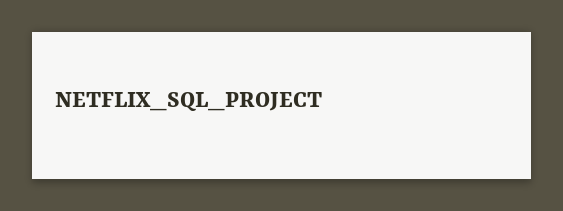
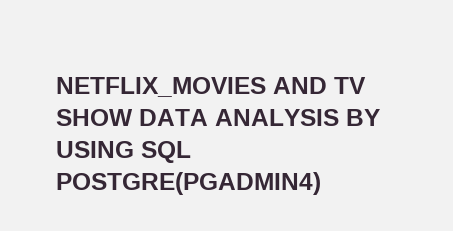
- NETFLIX_SQL_PROJECT
+ NETFLIX_MOVIES AND TV SHOW DATA ANALYSIS BY USING SQL POSTGRE(PGADMIN4)

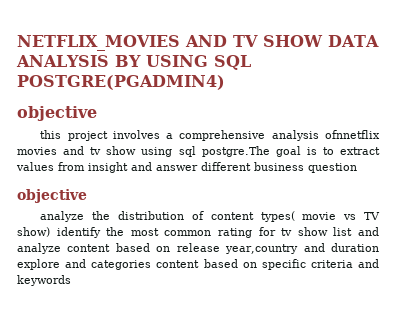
  NETFLIX_MOVIES AND TV SHOW DATA ANALYSIS BY USING SQL POSTGRE(PGADMIN4)
+ objective
+ this project involves a comprehensive analysis ofnnetflix movies and tv show using sql postgre.The goal is to extract values from insight and answer different business question
+ objective
+ analyze the distribution of content types( movie vs TV show) identify the most common rating for tv show list and analyze content based on release year,country and duration explore and categories content based on specific criteria and keywords

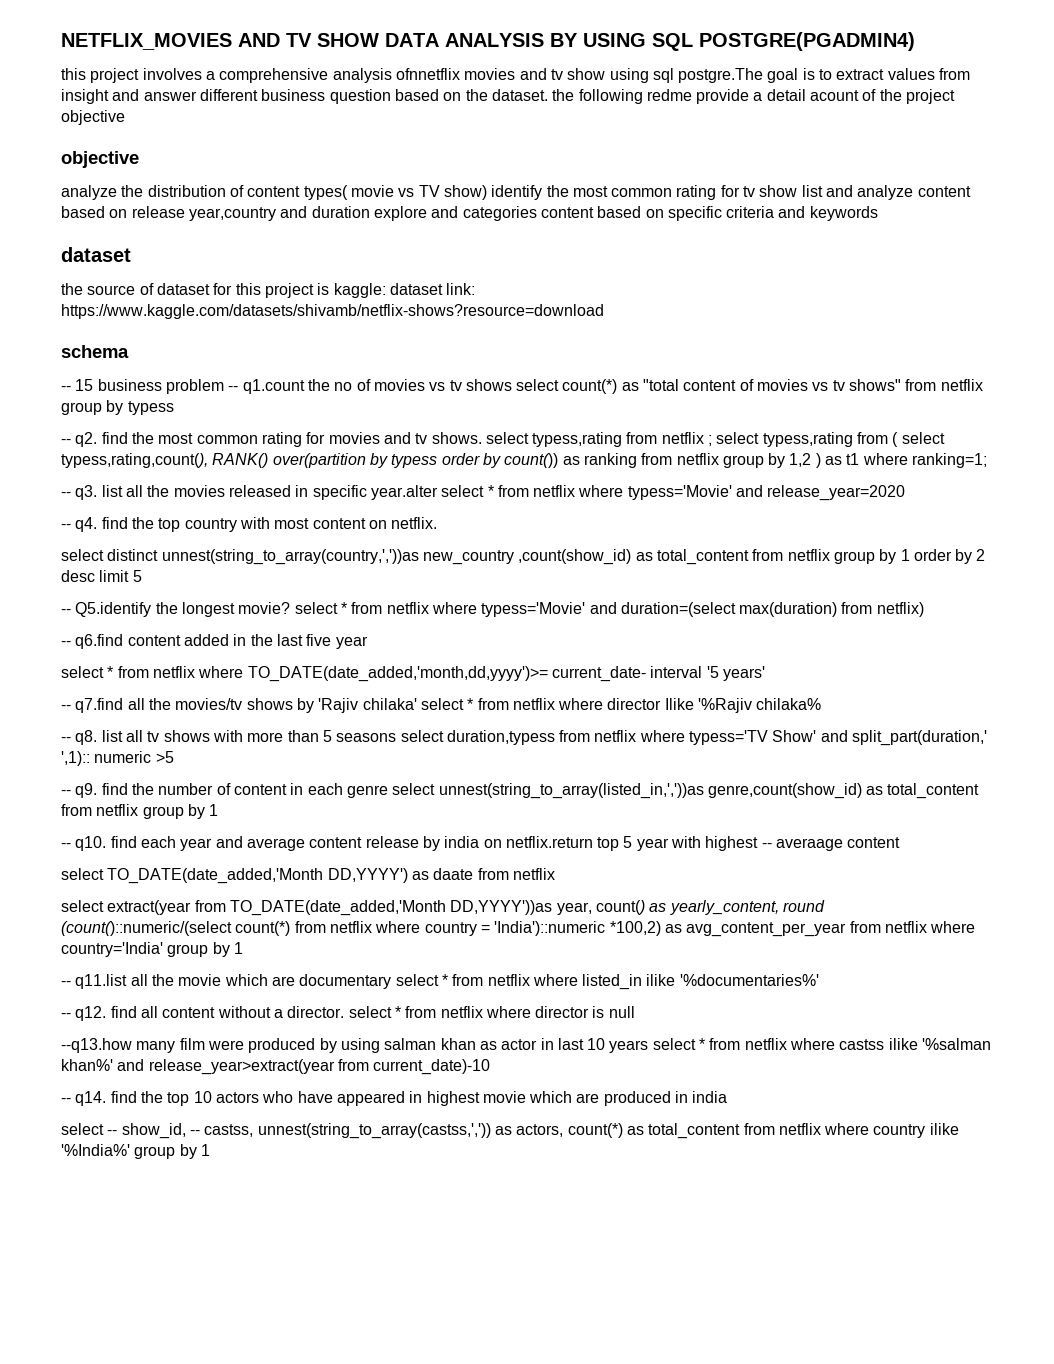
  NETFLIX_MOVIES AND TV SHOW DATA ANALYSIS BY USING SQL POSTGRE(PGADMIN4)
- objective
- this project involves a comprehensive analysis ofnnetflix movies and tv show using sql postgre.The goal is to extract values from insight and answer different business question
+ this project involves a comprehensive analysis ofnnetflix movies and tv show using sql postgre.The goal is to extract values from insight and answer different business question based on the dataset. the following redme provide a detail acount of the project objective
  analyze the distribution of content types( movie vs TV show) identify the most common rating for tv show list and analyze content based on release year,country and duration explore and categories content based on specific criteria and keywords
+ dataset
+ the source of dataset for this project is kaggle: dataset link: https://www.kaggle.com/datasets/shivamb/netflix-shows?resource=download
+ schema
+ -- 15 business problem -- q1.count the no of movies vs tv shows select count(*) as "total content of movies vs tv shows" from netflix group by typess
+ -- q2. find the most common rating for movies and tv shows. select typess,rating from netflix ; select typess,rating from ( select typess,rating,count(), RANK() over(partition by typess order by count()) as ranking from netflix group by 1,2 ) as t1 where ranking=1;
+ -- q3. list all the movies released in specific year.alter select * from netflix where typess='Movie' and release_year=2020
+ -- q4. find the top country with most content on netflix.
+ select distinct unnest(string_to_array(country,','))as new_country ,count(show_id) as total_content from netflix group by 1 order by 2 desc limit 5
+ -- Q5.identify the longest movie? select * from netflix where typess='Movie' and duration=(select max(duration) from netflix)
+ -- q6.find content added in the last five year
+ select * from netflix where TO_DATE(date_added,'month,dd,yyyy')>= current_date- interval '5 years'
+ -- q7.find all the movies/tv shows by 'Rajiv chilaka' select * from netflix where director Ilike '%Rajiv chilaka%
+ -- q8. list all tv shows with more than 5 seasons select duration,typess from netflix where typess='TV Show' and split_part(duration,' ',1):: numeric >5
+ -- q9. find the number of content in each genre select unnest(string_to_array(listed_in,','))as genre,count(show_id) as total_content from netflix group by 1
+ -- q10. find each year and average content release by india on netflix.return top 5 year with highest -- averaage content
+ select TO_DATE(date_added,'Month DD,YYYY') as daate from netflix
+ select extract(year from TO_DATE(date_added,'Month DD,YYYY'))as year, count() as yearly_content, round (count()::numeric/(select count(*) from netflix where country = 'India')::numeric *100,2) as avg_content_per_year from netflix where country='India' group by 1
+ -- q11.list all the movie which are documentary select * from netflix where listed_in ilike '%documentaries%'
+ -- q12. find all content without a director. select * from netflix where director is null
+ --q13.how many film were produced by using salman khan as actor in last 10 years select * from netflix where castss ilike '%salman khan%' and release_year>extract(year from current_date)-10
+ -- q14. find the top 10 actors who have appeared in highest movie which are produced in india
+ select -- show_id, -- castss, unnest(string_to_array(castss,',')) as actors, count(*) as total_content from netflix where country ilike '%India%' group by 1

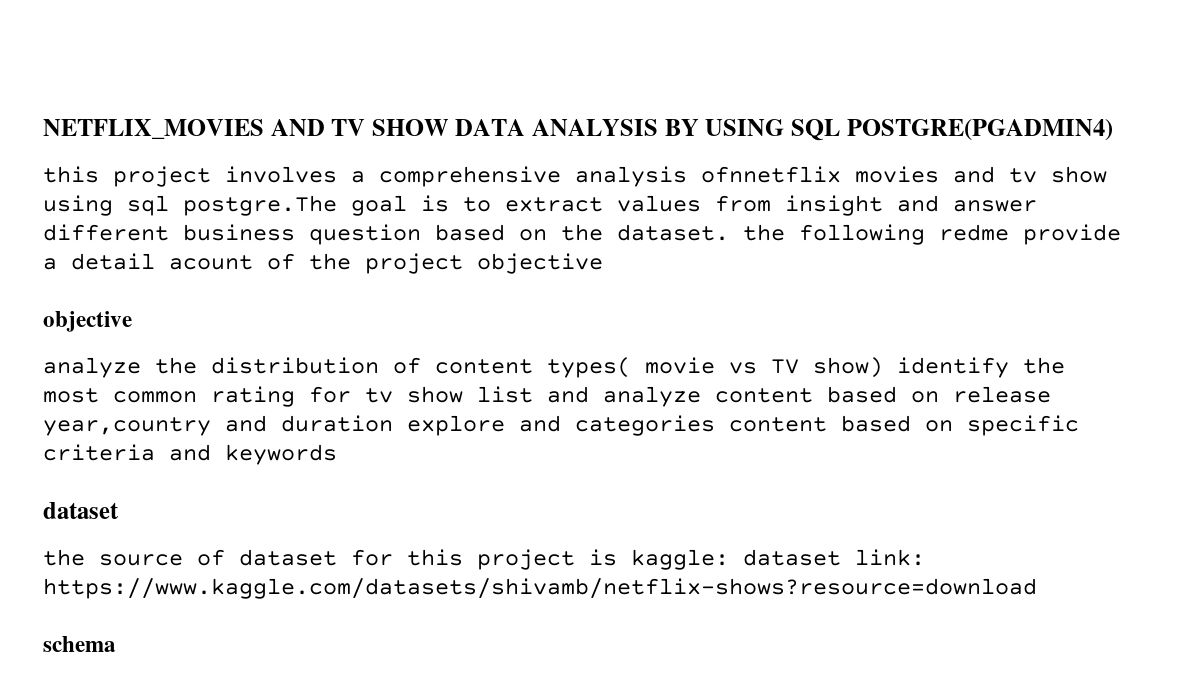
- -- 15 business problem -- q1.count the no of movies vs tv shows select count(*) as "total content of movies vs tv shows" from netflix group by typess
- -- q2. find the most common rating for movies and tv shows. select typess,rating from netflix ; select typess,rating from ( select typess,rating,count(), RANK() over(partition by typess order by count()) as ranking from netflix group by 1,2 ) as t1 where ranking=1;
- -- q3. list all the movies released in specific year.alter select * from netflix where typess='Movie' and release_year=2020
- -- q4. find the top country with most content on netflix.
- select distinct unnest(string_to_array(country,','))as new_country ,count(show_id) as total_content from netflix group by 1 order by 2 desc limit 5
- -- Q5.identify the longest movie? select * from netflix where typess='Movie' and duration=(select max(duration) from netflix)
- -- q6.find content added in the last five year
- select * from netflix where TO_DATE(date_added,'month,dd,yyyy')>= current_date- interval '5 years'
- -- q7.find all the movies/tv shows by 'Rajiv chilaka' select * from netflix where director Ilike '%Rajiv chilaka%
- -- q8. list all tv shows with more than 5 seasons select duration,typess from netflix where typess='TV Show' and split_part(duration,' ',1):: numeric >5
- -- q9. find the number of content in each genre select unnest(string_to_array(listed_in,','))as genre,count(show_id) as total_content from netflix group by 1
- -- q10. find each year and average content release by india on netflix.return top 5 year with highest -- averaage content
- select TO_DATE(date_added,'Month DD,YYYY') as daate from netflix
- select extract(year from TO_DATE(date_added,'Month DD,YYYY'))as year, count() as yearly_content, round (count()::numeric/(select count(*) from netflix where country = 'India')::numeric *100,2) as avg_content_per_year from netflix where country='India' group by 1
- -- q11.list all the movie which are documentary select * from netflix where listed_in ilike '%documentaries%'
- -- q12. find all content without a director. select * from netflix where director is null
- --q13.how many film were produced by using salman khan as actor in last 10 years select * from netflix where castss ilike '%salman khan%' and release_year>extract(year from current_date)-10
- -- q14. find the top 10 actors who have appeared in highest movie which are produced in india
- select -- show_id, -- castss, unnest(string_to_array(castss,',')) as actors, count(*) as total_content from netflix where country ilike '%India%' group by 1

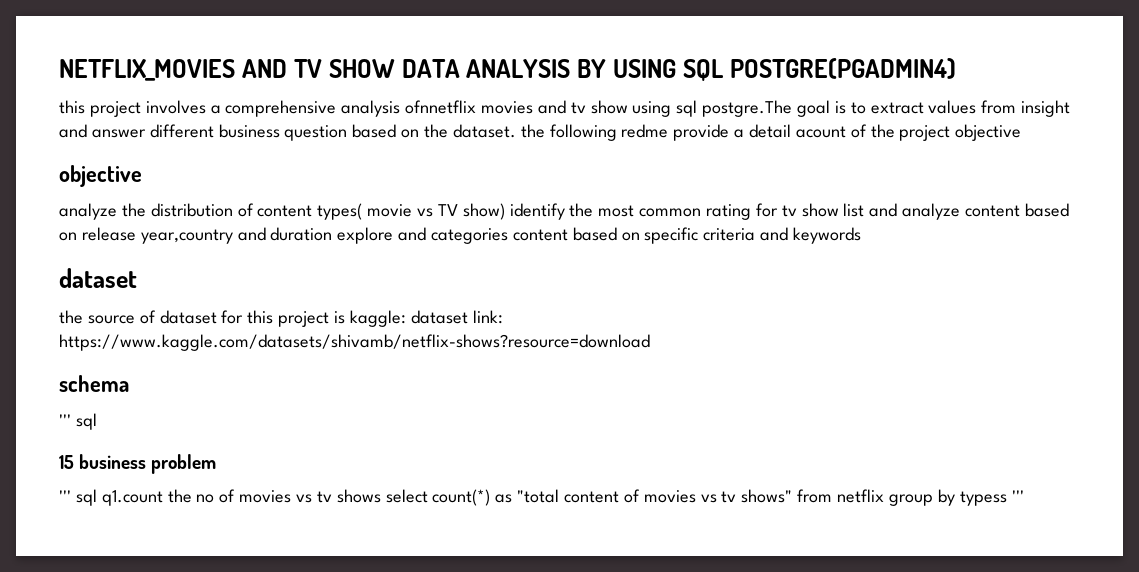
  schema
+ ''' sql
+ 15 business problem
+ ''' sql q1.count the no of movies vs tv shows select count(*) as "total content of movies vs tv shows" from netflix group by typess '''

